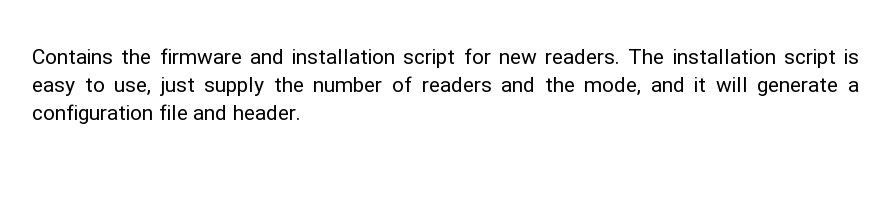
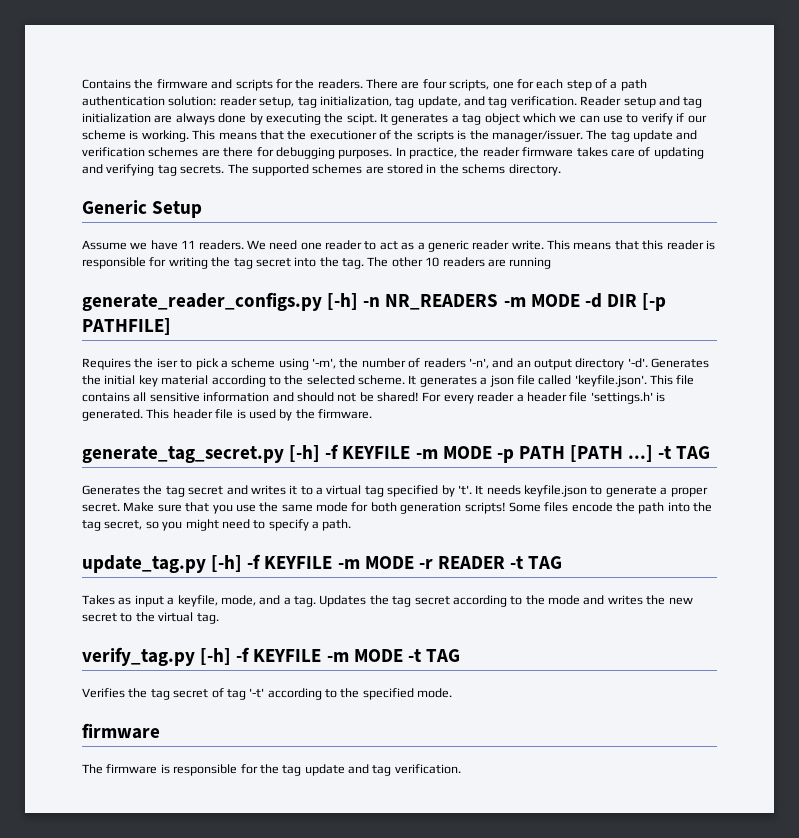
- Contains the firmware and installation script for new readers. The installation script is easy to use, just supply the number of readers and the mode, and it will generate a configuration file and header.
+ Contains the firmware and scripts for the readers. There are four scripts, one for each step of a path authentication solution: reader setup, tag initialization, tag update, and tag verification. Reader setup and tag initialization are always done by executing the scipt. It generates a tag object which we can use to verify if our scheme is working. This means that the executioner of the scripts is the manager/issuer. The tag update and verification schemes are there for debugging purposes. In practice, the reader firmware takes care of updating and verifying tag secrets. The supported schemes are stored in the schems directory.
+ Generic Setup
+ Assume we have 11 readers. We need one reader to act as a generic reader write. This means that this reader is responsible for writing the tag secret into the tag. The other 10 readers are running
+ generate_reader_configs.py [-h] -n NR_READERS -m MODE -d DIR [-p PATHFILE]
+ Requires the iser to pick a scheme using '-m', the number of readers '-n', and an output directory '-d'. Generates the initial key material according to the selected scheme. It generates a json file called 'keyfile.json'. This file contains all sensitive information and should not be shared! For every reader a header file 'settings.h' is generated. This header file is used by the firmware.
+ generate_tag_secret.py [-h] -f KEYFILE -m MODE -p PATH [PATH ...] -t TAG
+ Generates the tag secret and writes it to a virtual tag specified by 't'. It needs keyfile.json to generate a proper secret. Make sure that you use the same mode for both generation scripts! Some files encode the path into the tag secret, so you might need to specify a path.
+ update_tag.py [-h] -f KEYFILE -m MODE -r READER -t TAG
+ Takes as input a keyfile, mode, and a tag. Updates the tag secret according to the mode and writes the new secret to the virtual tag.
+ verify_tag.py [-h] -f KEYFILE -m MODE -t TAG
+ Verifies the tag secret of tag '-t' according to the specified mode.
+ firmware
+ The firmware is responsible for the tag update and tag verification.

